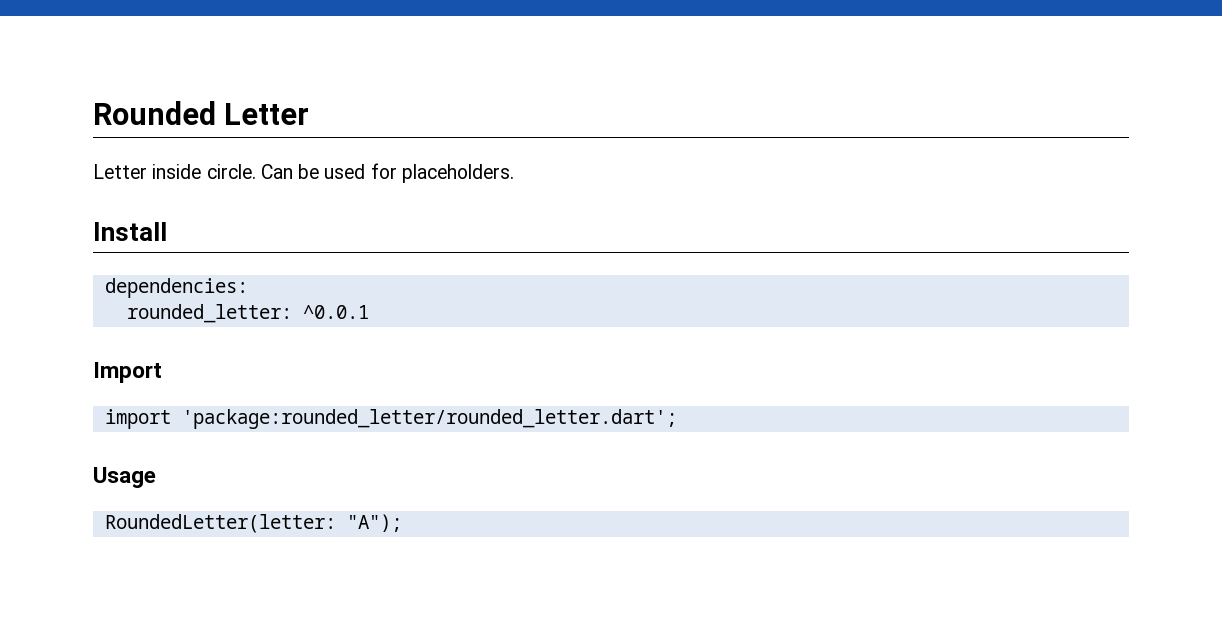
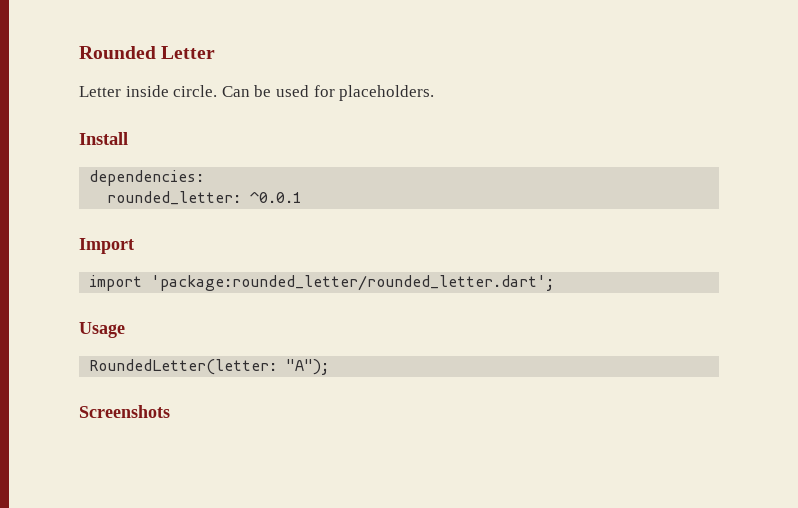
+ Screenshots

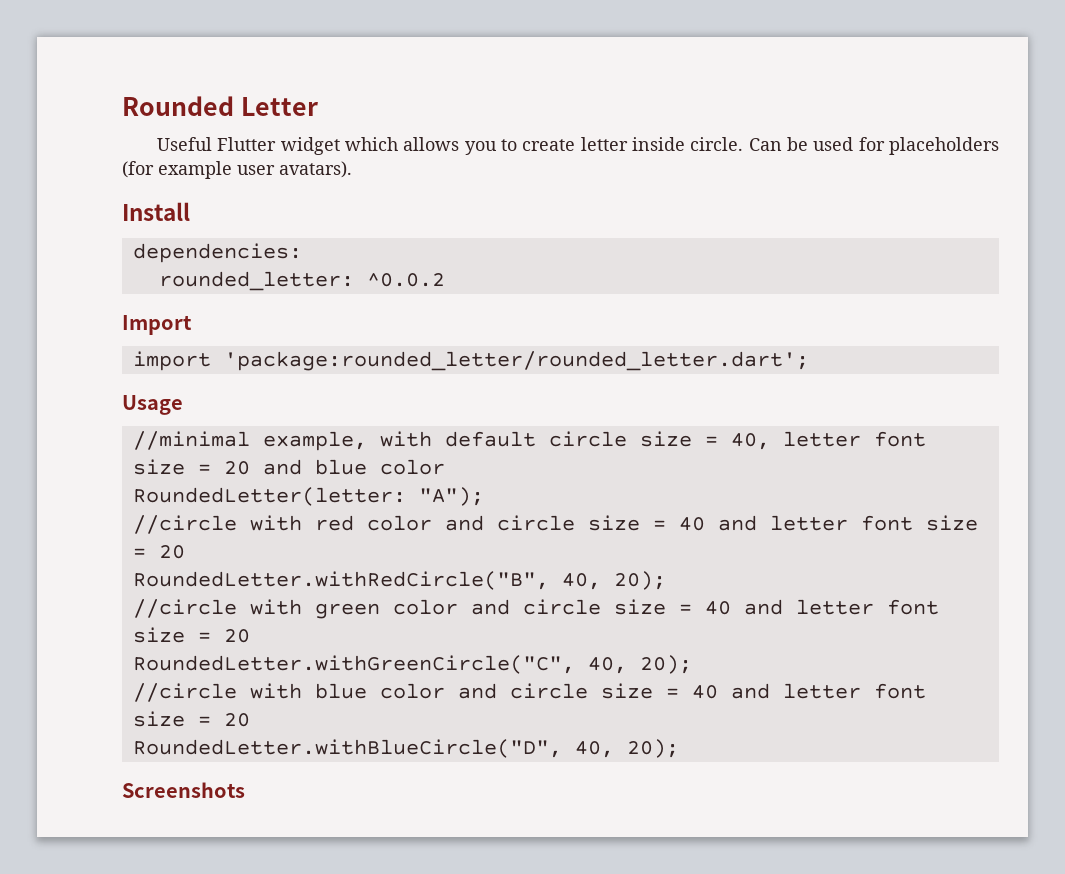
- Letter inside circle.
+ Useful Flutter widget which allows you to create letter inside circle.
- Can be used for placeholders.
+ Can be used for placeholders (for example user avatars).
- rounded_letter: ^0.0.1
+ rounded_letter: ^0.0.2
+ //minimal example, with default circle size = 40, letter font size = 20 and blue color
  RoundedLetter(letter: "A");
+ //circle with red color and circle size = 40 and letter font size = 20
+ RoundedLetter.withRedCircle("B", 40, 20);
+ //circle with green color and circle size = 40 and letter font size = 20
+ RoundedLetter.withGreenCircle("C", 40, 20);
+ //circle with blue color and circle size = 40 and letter font size = 20
+ RoundedLetter.withBlueCircle("D", 40, 20);

